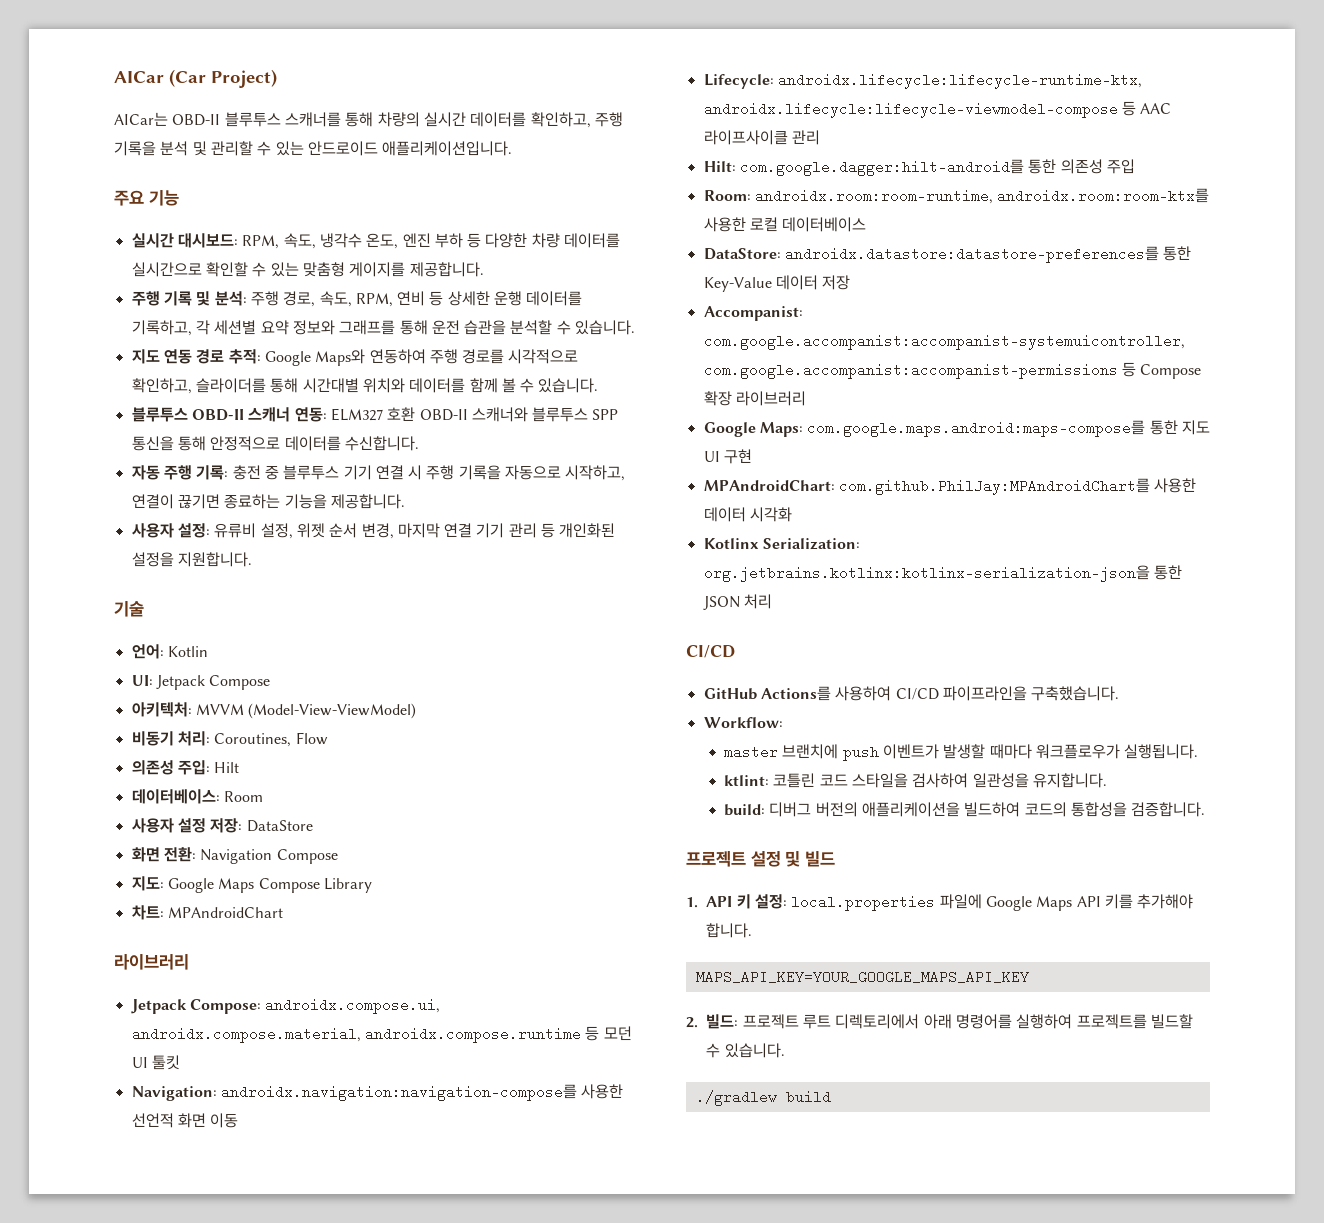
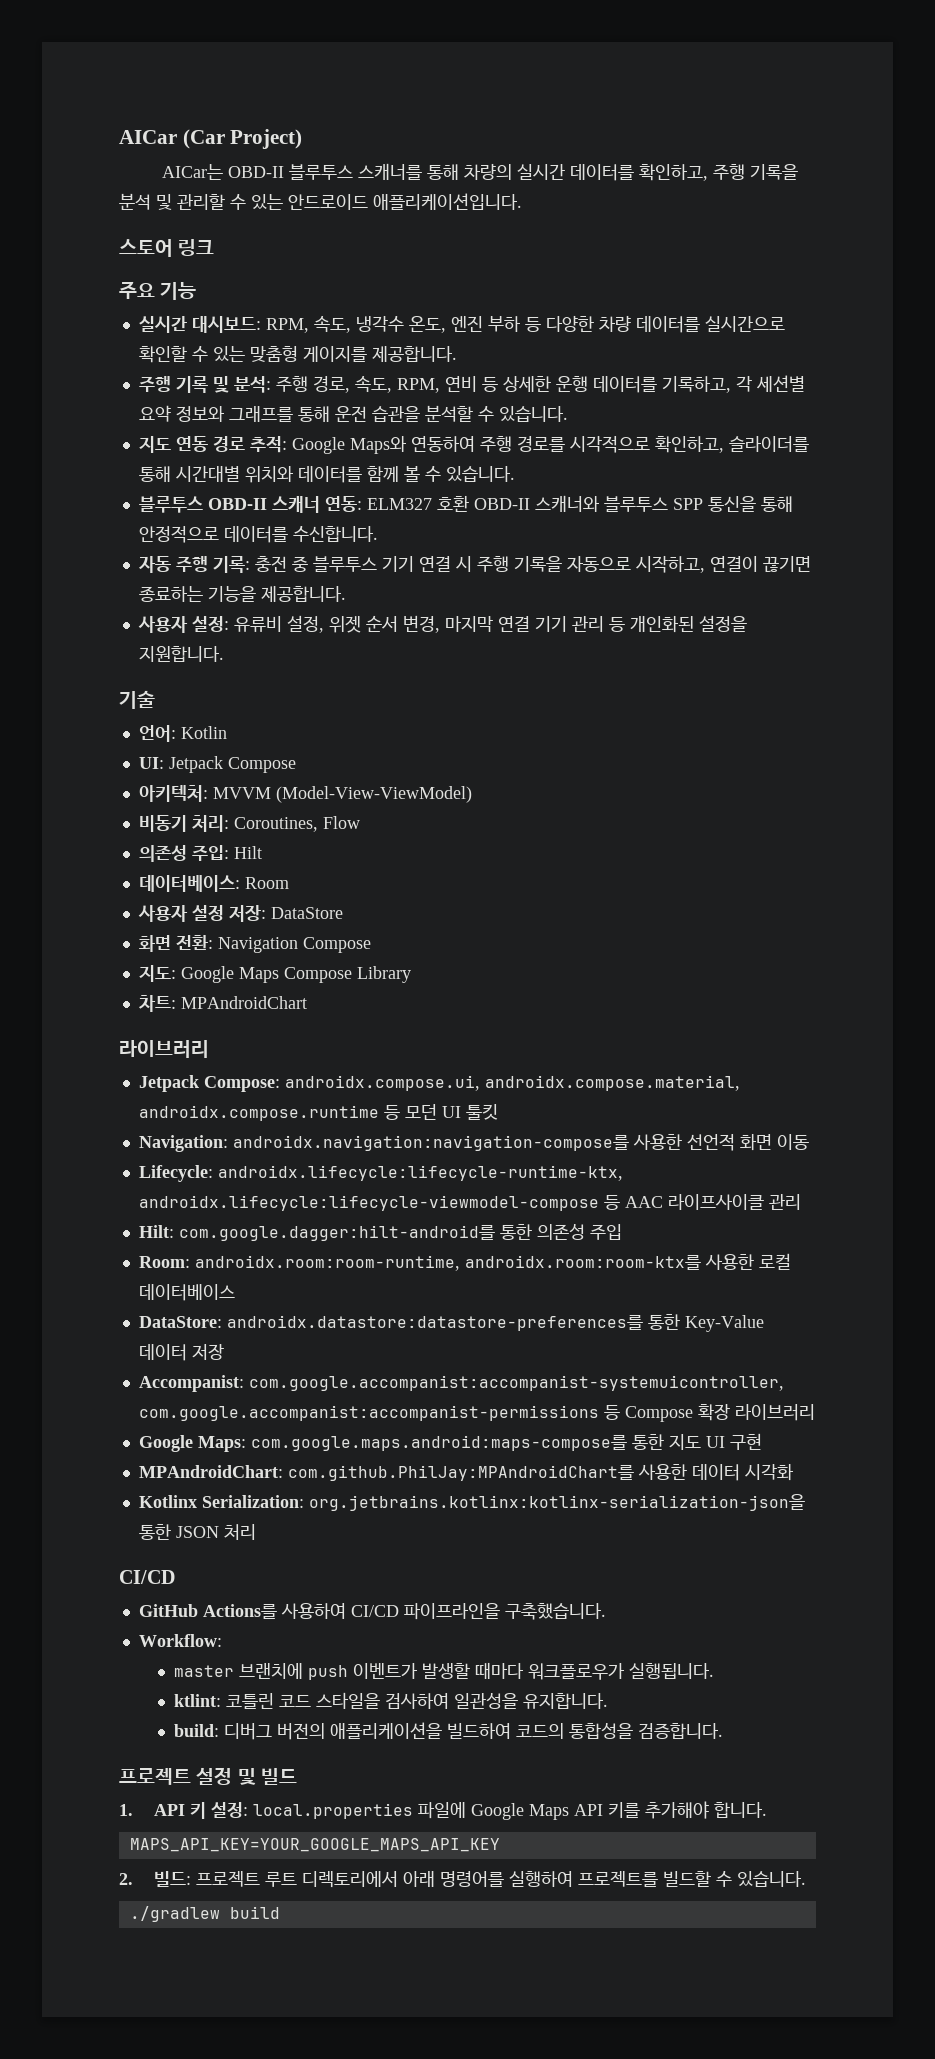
+ 스토어 링크

